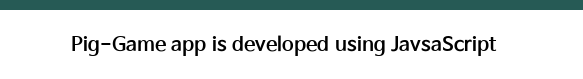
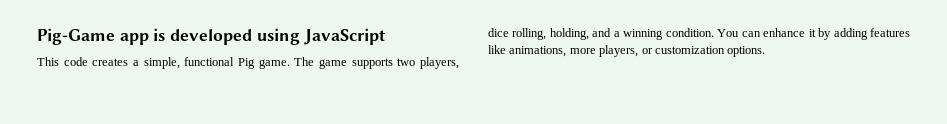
- Pig-Game app is developed using JavsaScript
+ Pig-Game app is developed using JavaScript
+ This code creates a simple, functional Pig game. The game supports two players, dice rolling, holding, and a winning condition. You can enhance it by adding features like animations, more players, or customization options.

